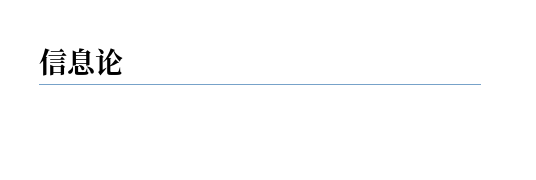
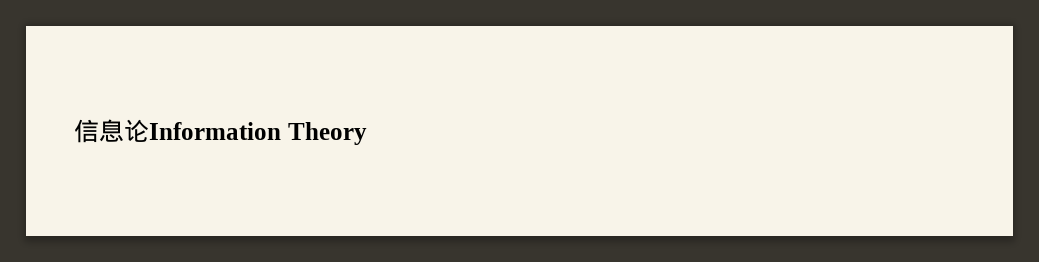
- 信息论
+ 信息论Information Theory

